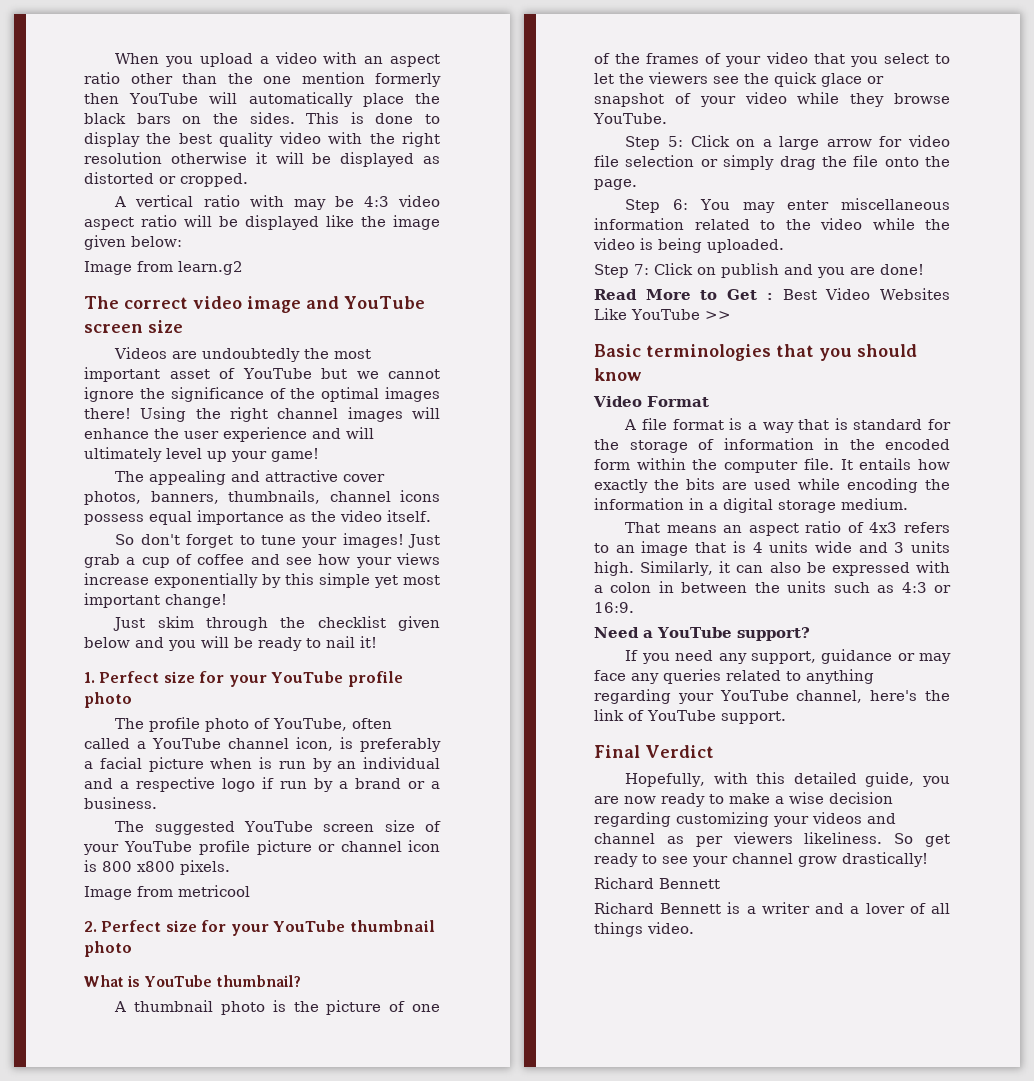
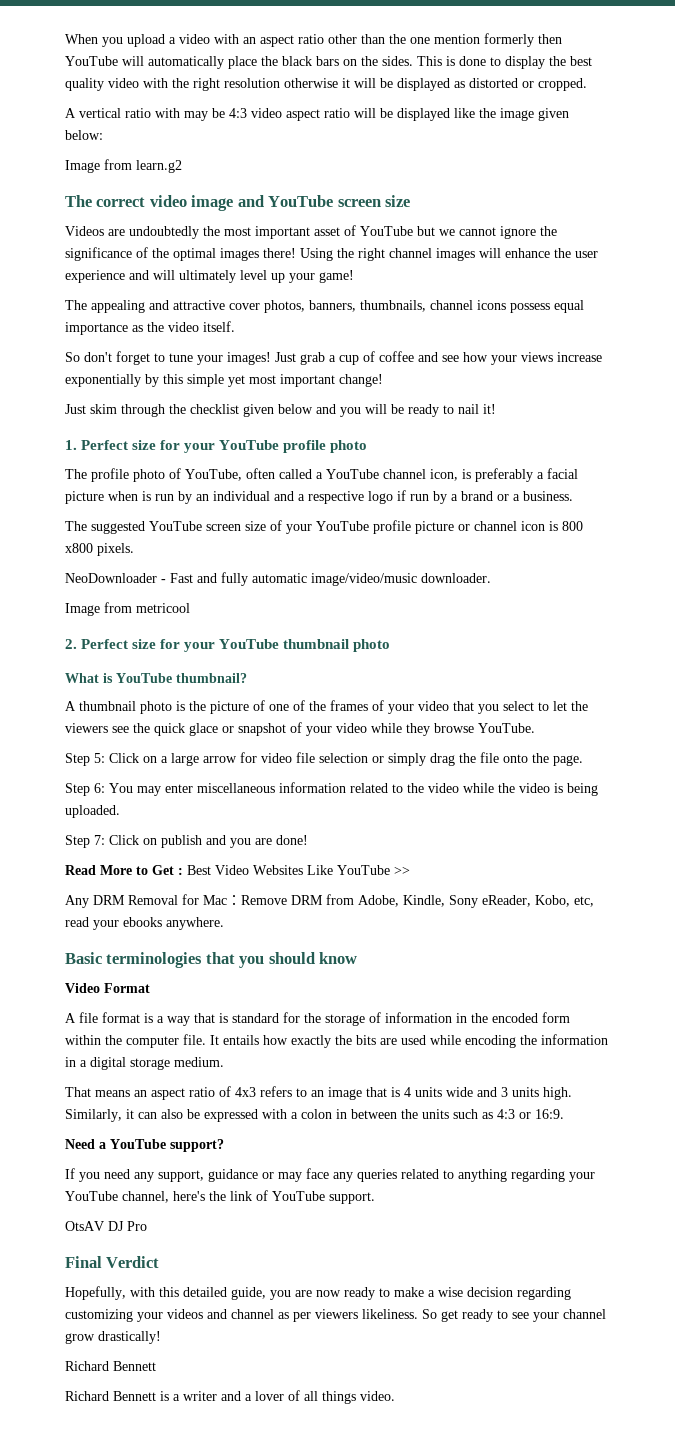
+ NeoDownloader - Fast and fully automatic image/video/music downloader.
+ Any DRM Removal for Mac：Remove DRM from Adobe, Kindle, Sony eReader, Kobo, etc, read your ebooks anywhere.
+ OtsAV DJ Pro

